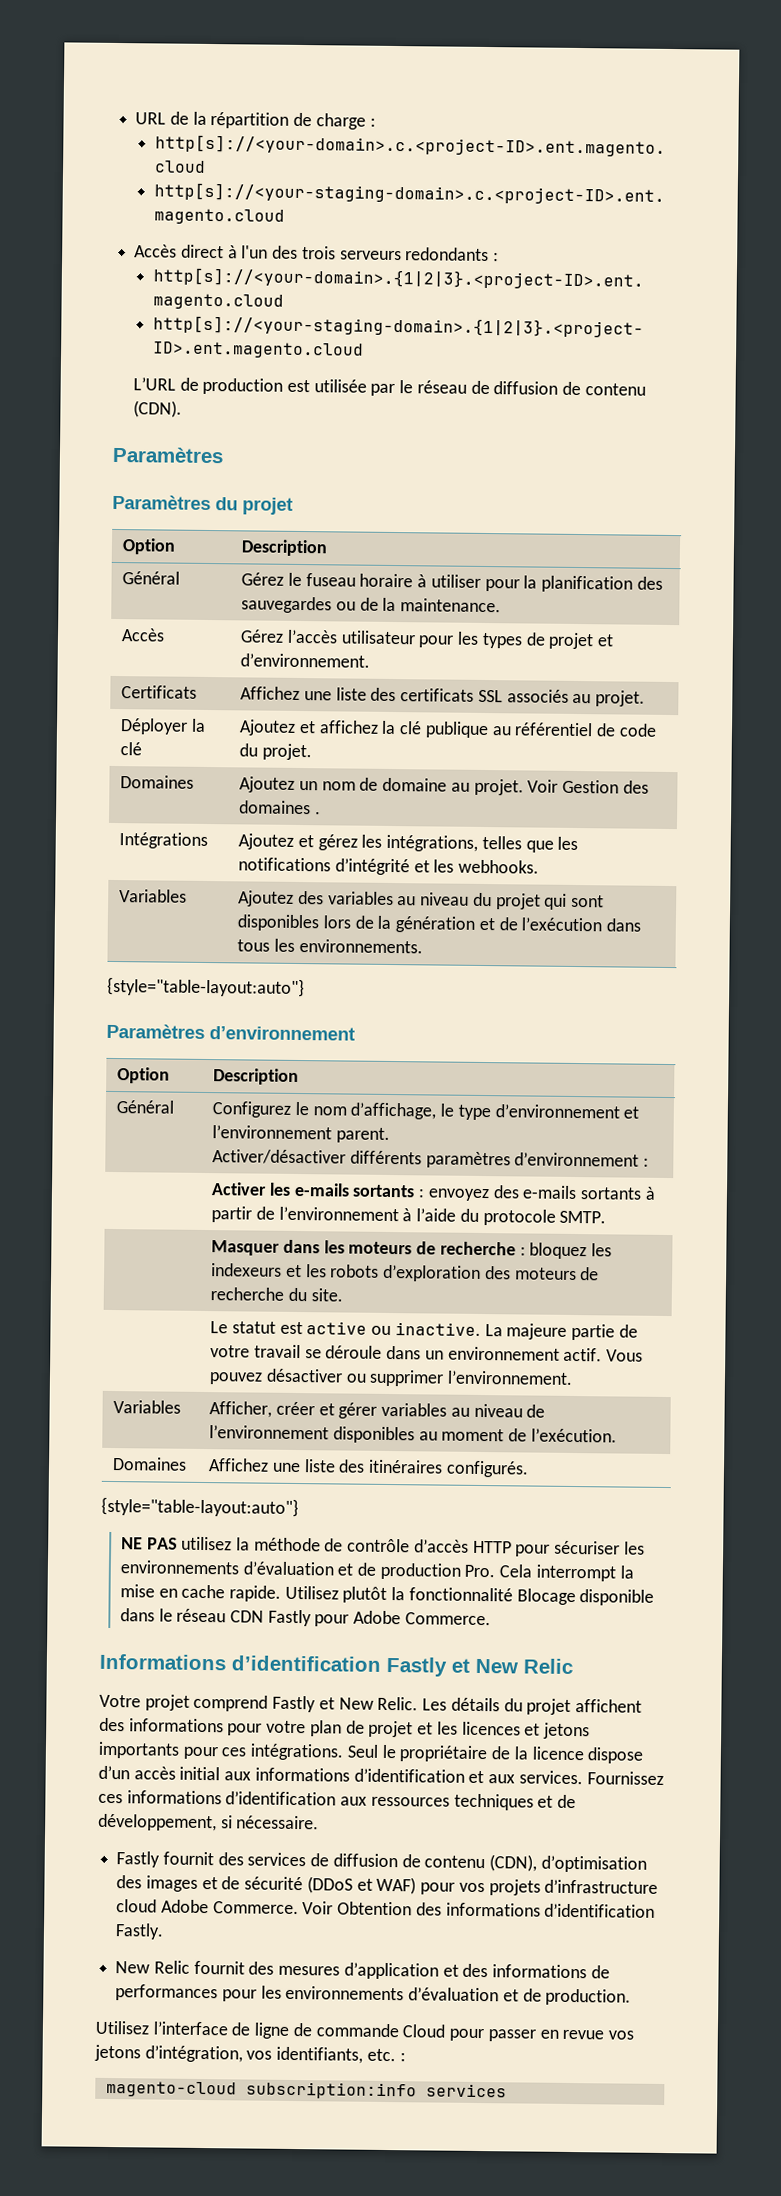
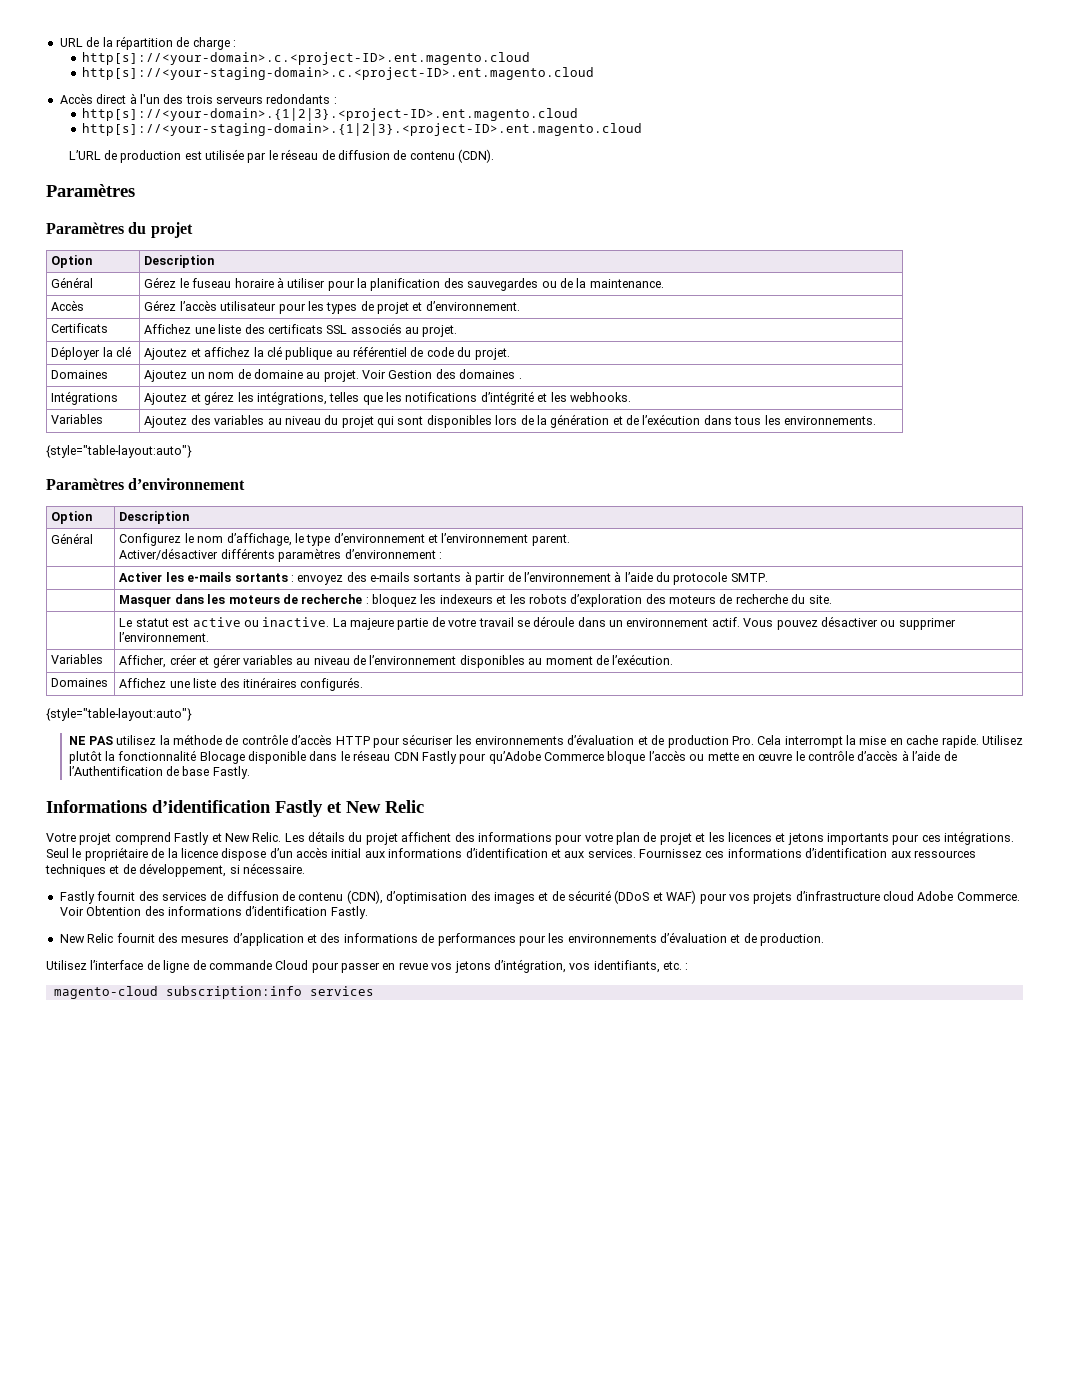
- Utilisez plutôt la fonctionnalité Blocage disponible dans le réseau CDN Fastly pour Adobe Commerce.
+ Utilisez plutôt la fonctionnalité Blocage disponible dans le réseau CDN Fastly pour qu’Adobe Commerce bloque l’accès ou mette en œuvre le contrôle d’accès à l’aide de l’Authentification de base Fastly.

